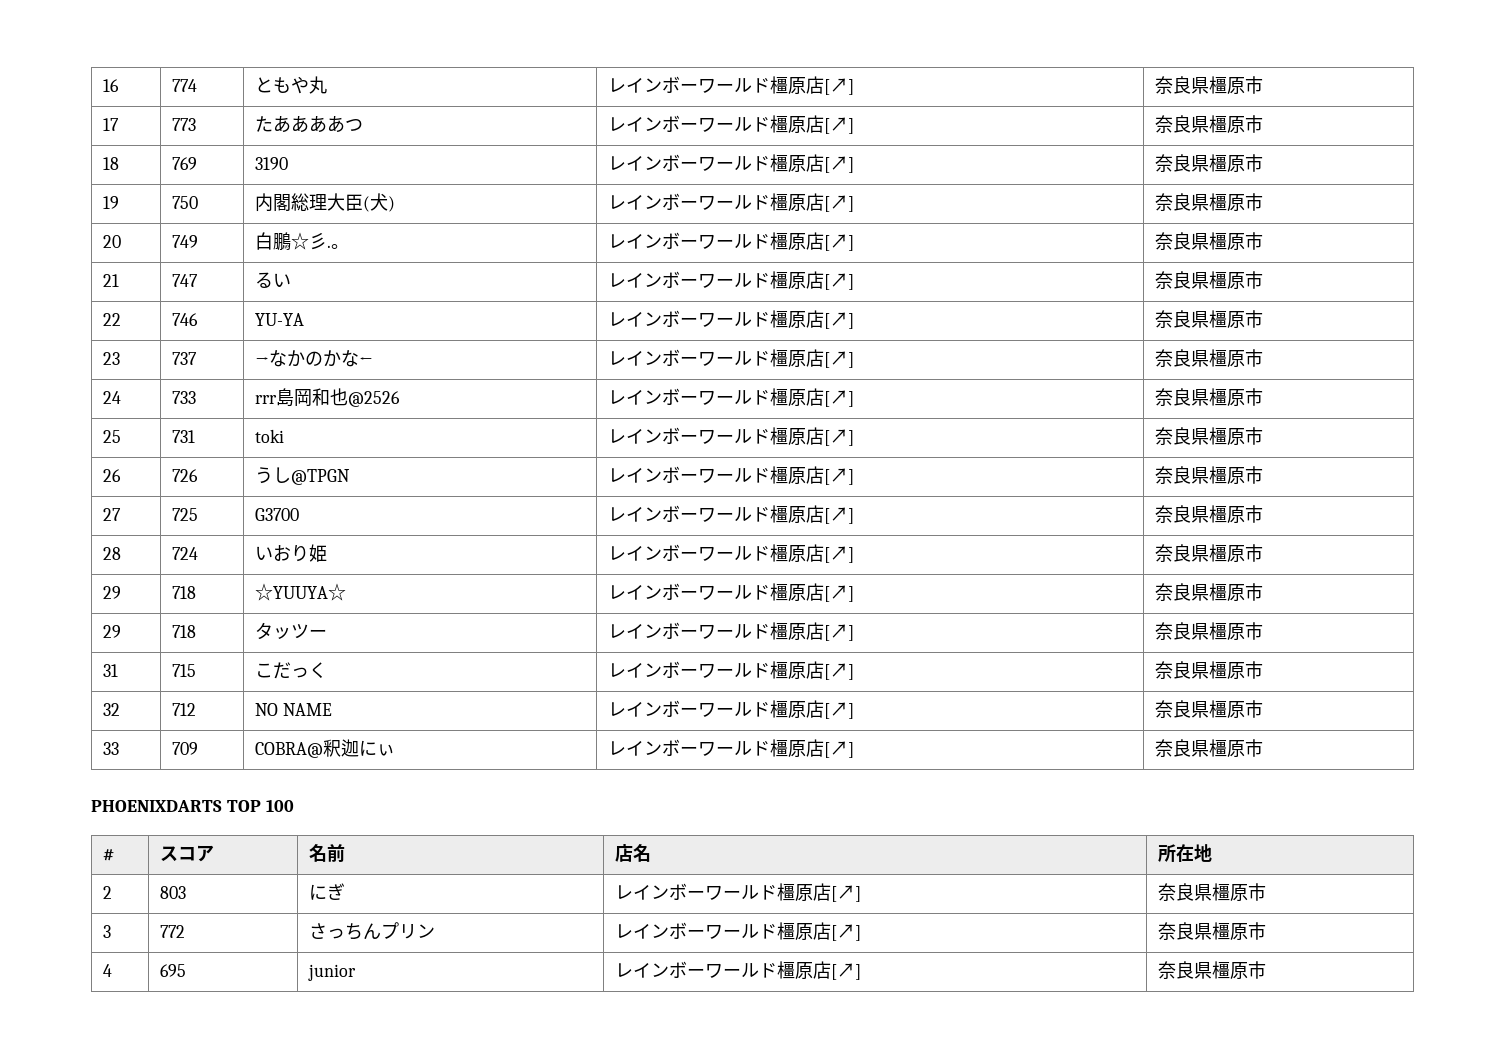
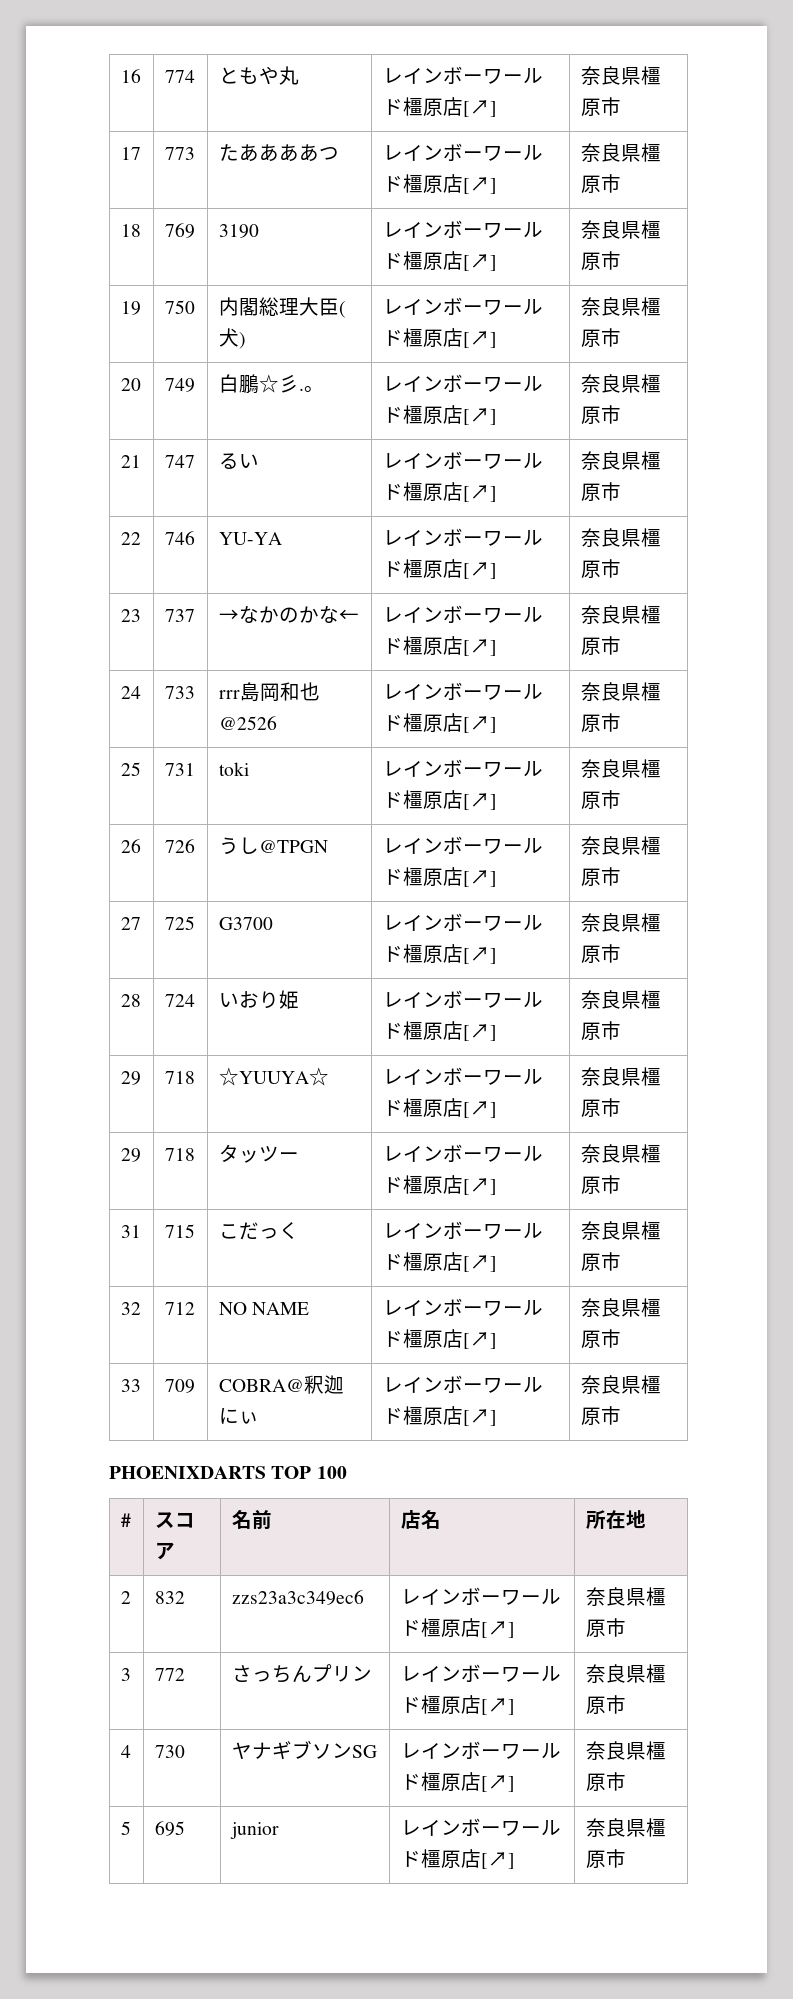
- 2 | 803 | にぎ | レインボーワールド橿原店[↗] | 奈良県橿原市
+ 2 | 832 | zzs23a3c349ec6 | レインボーワールド橿原店[↗] | 奈良県橿原市
- 4 | 695 | junior | レインボーワールド橿原店[↗] | 奈良県橿原市
+ 4 | 730 | ヤナギブソンSG | レインボーワールド橿原店[↗] | 奈良県橿原市
+ 5 | 695 | junior | レインボーワールド橿原店[↗] | 奈良県橿原市

